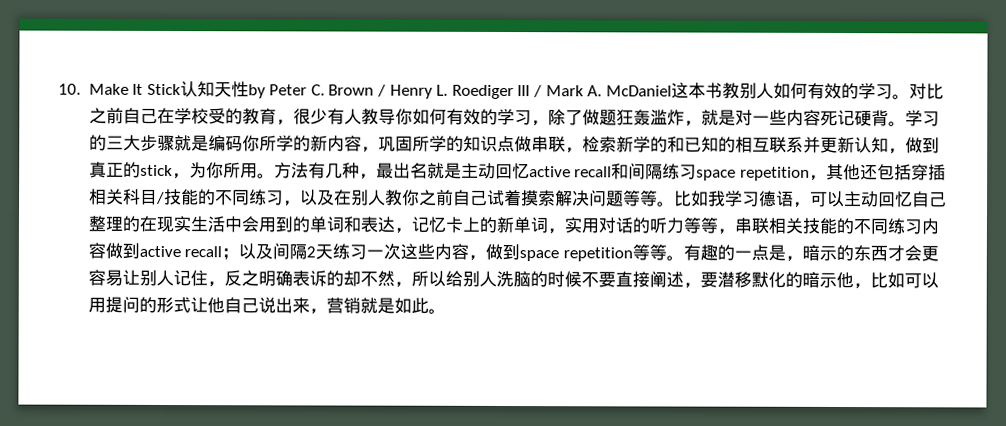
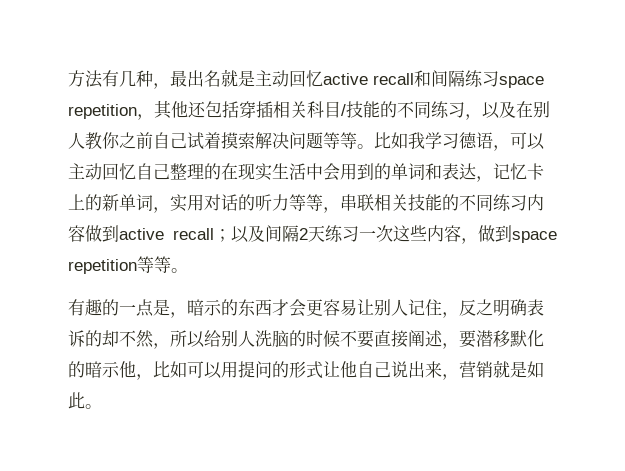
- 10. Make It Stick认知天性by Peter C. Brown / Henry L. Roediger III / Mark A. McDaniel这本书教别人如何有效的学习。对比之前自己在学校受的教育，很少有人教导你如何有效的学习，除了做题狂轰滥炸，就是对一些内容死记硬背。学习的三大步骤就是编码你所学的新内容，巩固所学的知识点做串联，检索新学的和已知的相互联系并更新认知，做到真正的stick，为你所用。
- 以及间隔2天练习一次这些内容，做到space repetition等等。有趣的一点是，暗示的东西才会更容易让别人记住，反之明确表诉的却不然，所以给别人洗脑的时候不要直接阐述，要潜移默化的暗示他，比如可以用提问的形式让他自己说出来，营销就是如此。
+ 以及间隔2天练习一次这些内容，做到space repetition等等。
+ 有趣的一点是，暗示的东西才会更容易让别人记住，反之明确表诉的却不然，所以给别人洗脑的时候不要直接阐述，要潜移默化的暗示他，比如可以用提问的形式让他自己说出来，营销就是如此。

